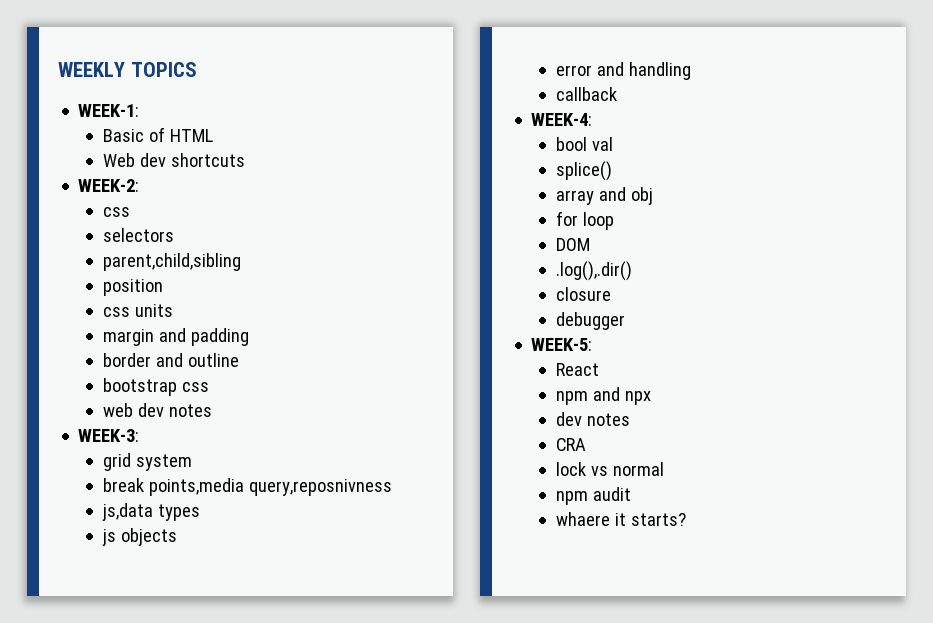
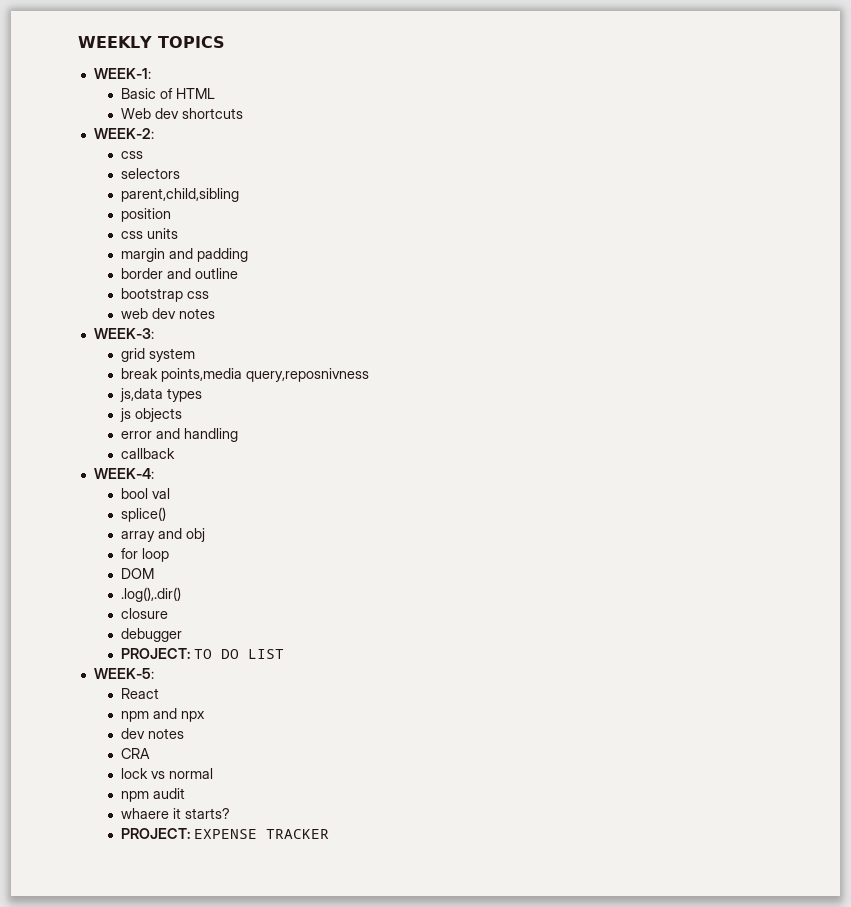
+ PROJECT: TO DO LIST
+ PROJECT: EXPENSE TRACKER

